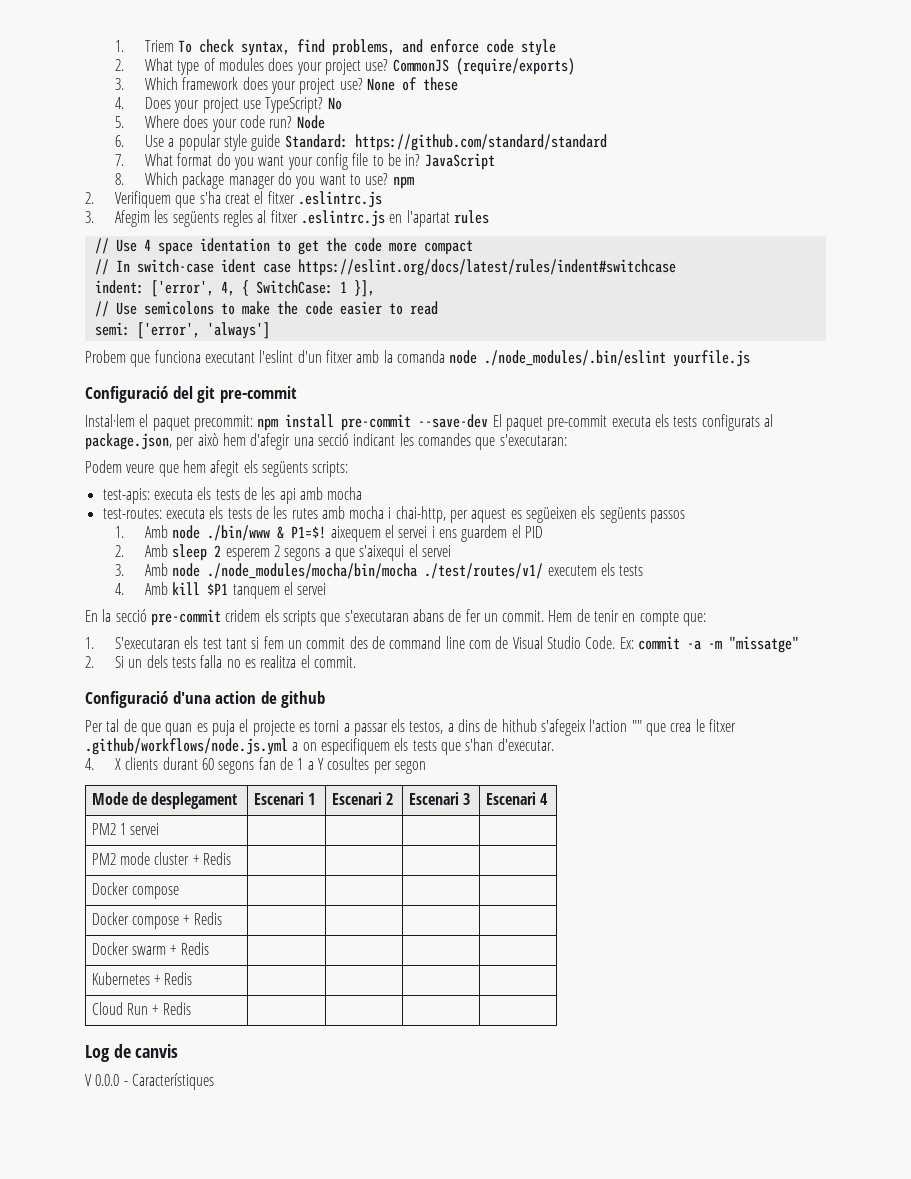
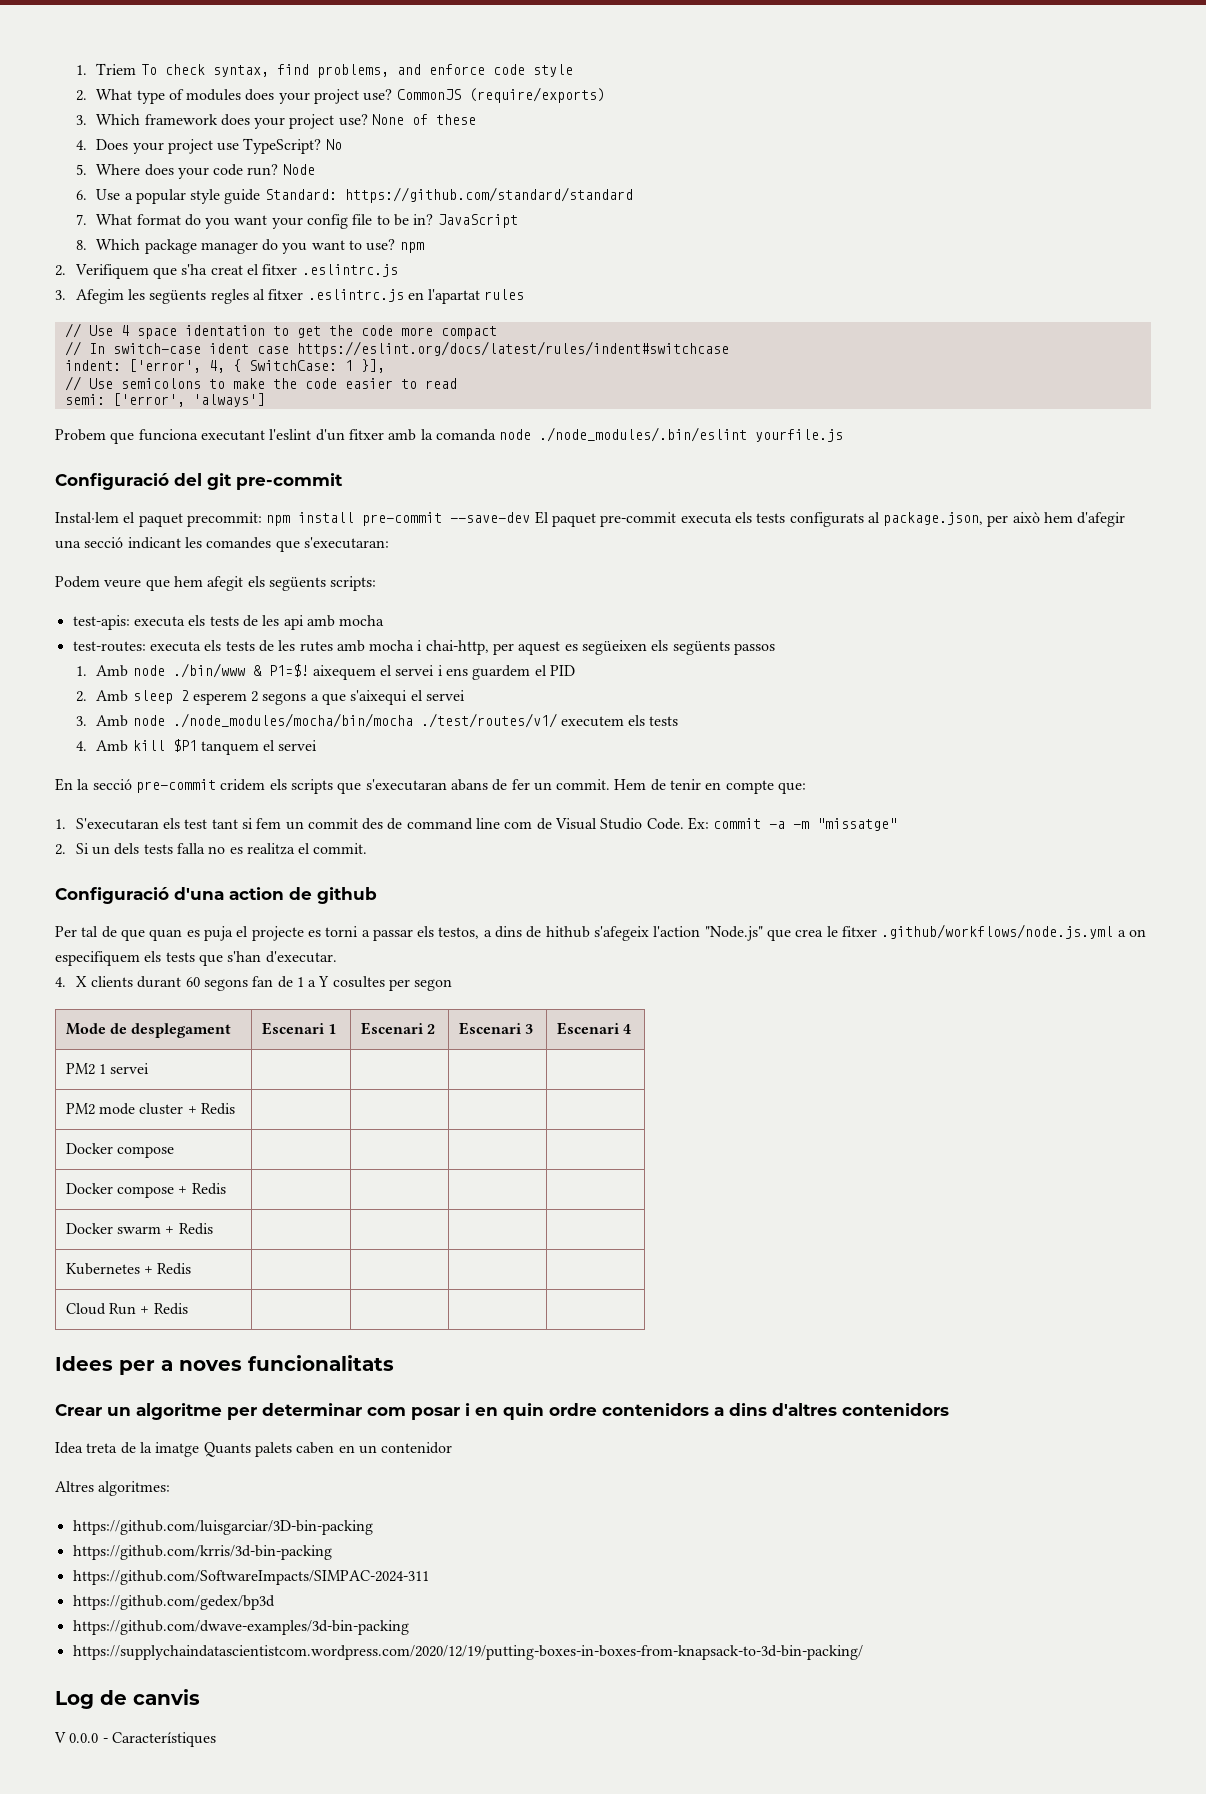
- Per tal de que quan es puja el projecte es torni a passar els testos, a dins de hithub s'afegeix l'action "" que crea le fitxer .github/workflows/node.js.yml a on especifiquem els tests que s'han d'executar.
+ Per tal de que quan es puja el projecte es torni a passar els testos, a dins de hithub s'afegeix l'action "Node.js" que crea le fitxer .github/workflows/node.js.yml a on especifiquem els tests que s'han d'executar.
+ Idees per a noves funcionalitats
+ Crear un algoritme per determinar com posar i en quin ordre contenidors a dins d'altres contenidors
+ Idea treta de la imatge Quants palets caben en un contenidor
+ Altres algoritmes:
+ https://github.com/luisgarciar/3D-bin-packing
+ https://github.com/krris/3d-bin-packing
+ https://github.com/SoftwareImpacts/SIMPAC-2024-311
+ https://github.com/gedex/bp3d
+ https://github.com/dwave-examples/3d-bin-packing
+ https://supplychaindatascientistcom.wordpress.com/2020/12/19/putting-boxes-in-boxes-from-knapsack-to-3d-bin-packing/

